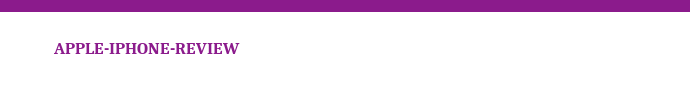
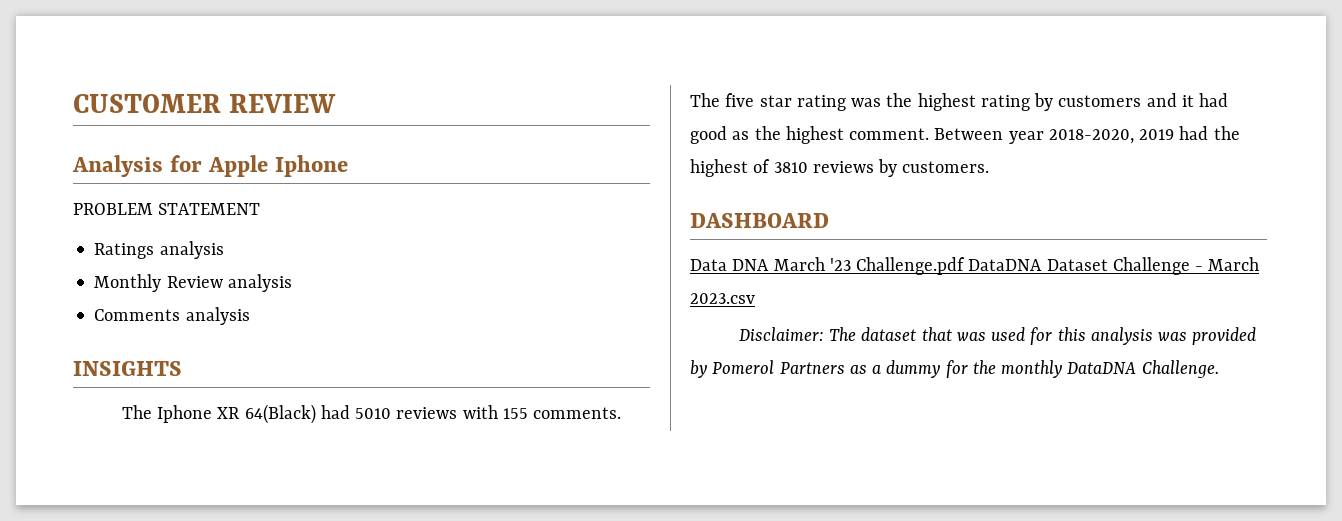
- APPLE-IPHONE-REVIEW
+ CUSTOMER REVIEW
+ Analysis for Apple Iphone
+ PROBLEM STATEMENT
+ Ratings analysis
+ Monthly Review analysis
+ Comments analysis
+ INSIGHTS
+ The Iphone XR 64(Black) had 5010 reviews with 155 comments. The five star rating was the highest rating by customers and it had good as the highest comment. Between year 2018-2020, 2019 had the highest of 3810 reviews by customers.
+ DASHBOARD
+ Data DNA March '23 Challenge.pdf DataDNA Dataset Challenge - March 2023.csv
+ Disclaimer: The dataset that was used for this analysis was provided by Pomerol Partners as a dummy for the monthly DataDNA Challenge.

